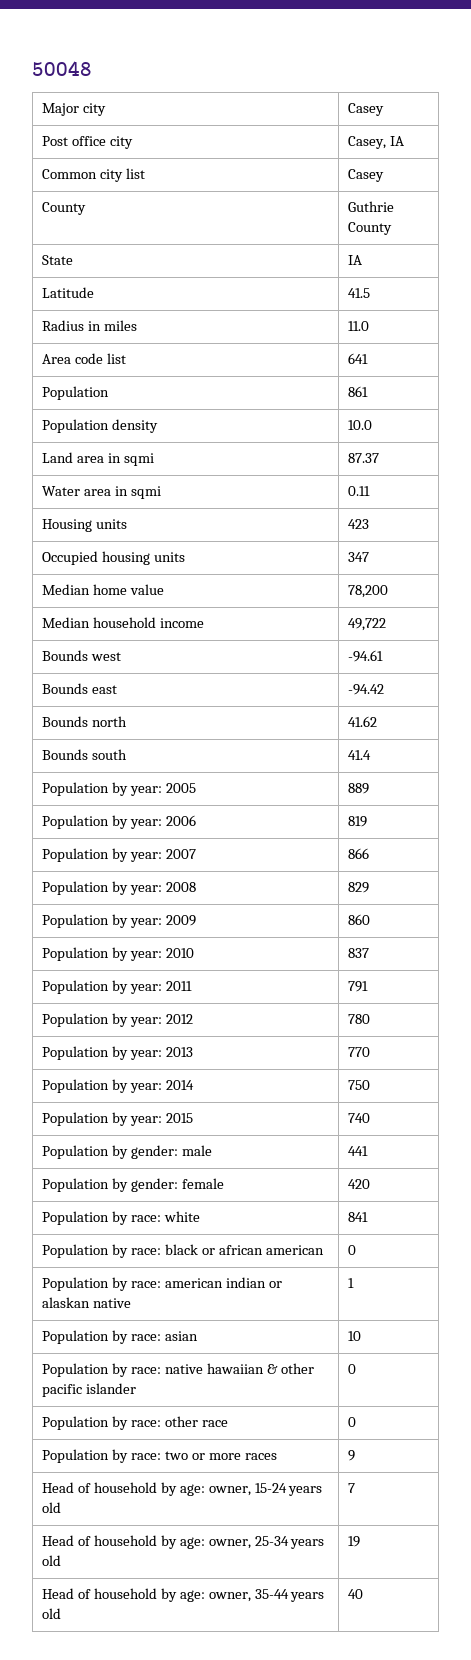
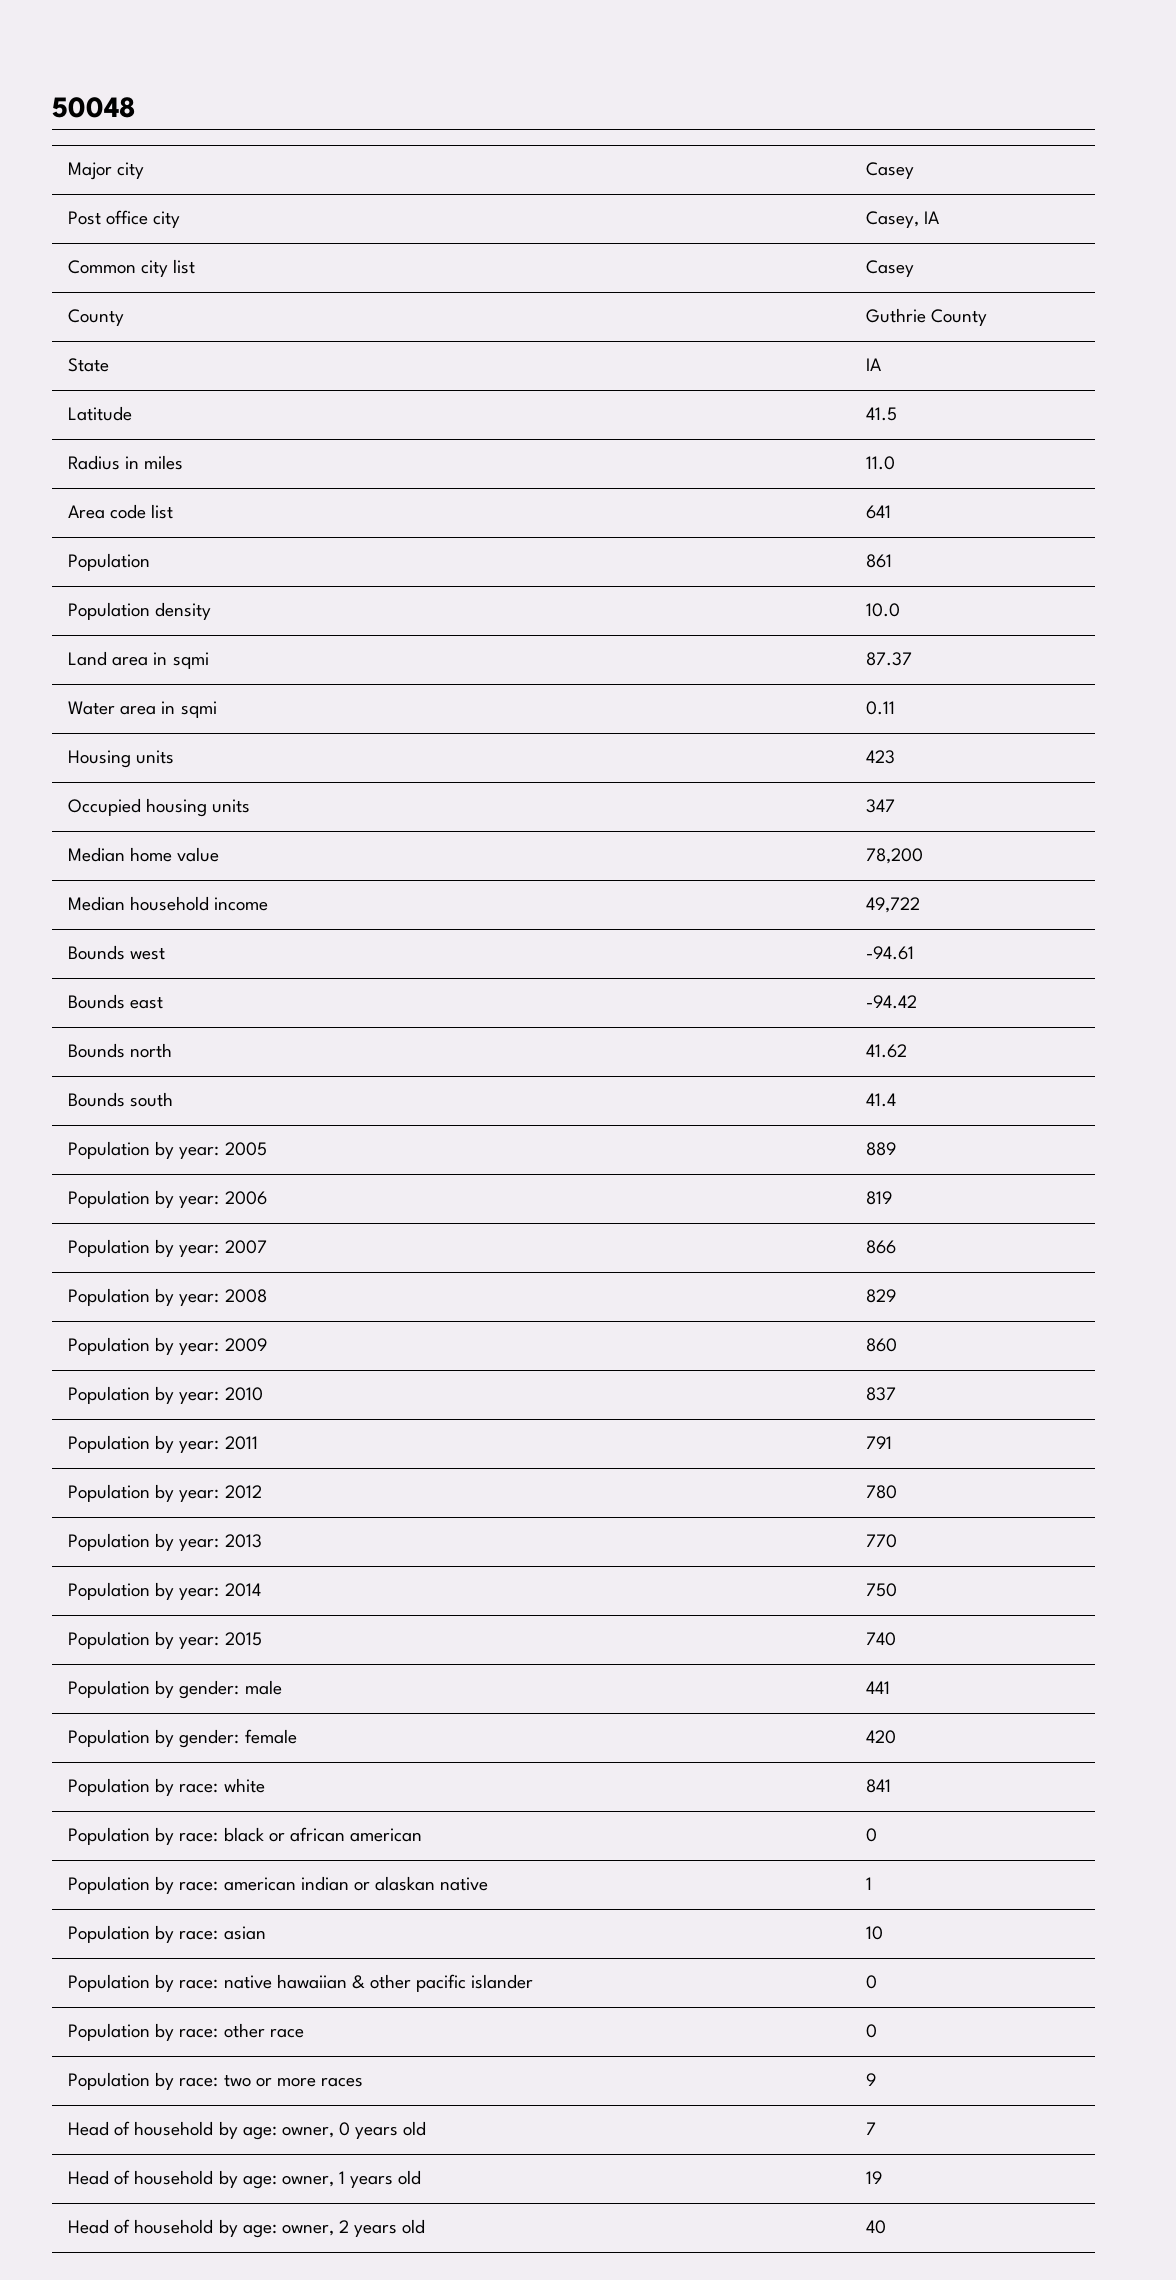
- Head of household by age: owner, 15-24 years old | 7
+ Head of household by age: owner, 0 years old | 7
- Head of household by age: owner, 25-34 years old | 19
+ Head of household by age: owner, 1 years old | 19
- Head of household by age: owner, 35-44 years old | 40
+ Head of household by age: owner, 2 years old | 40

